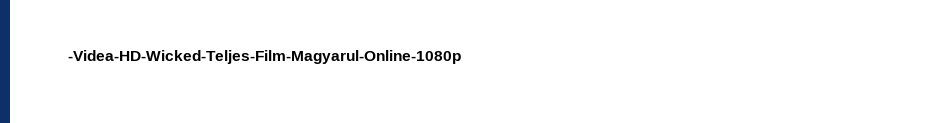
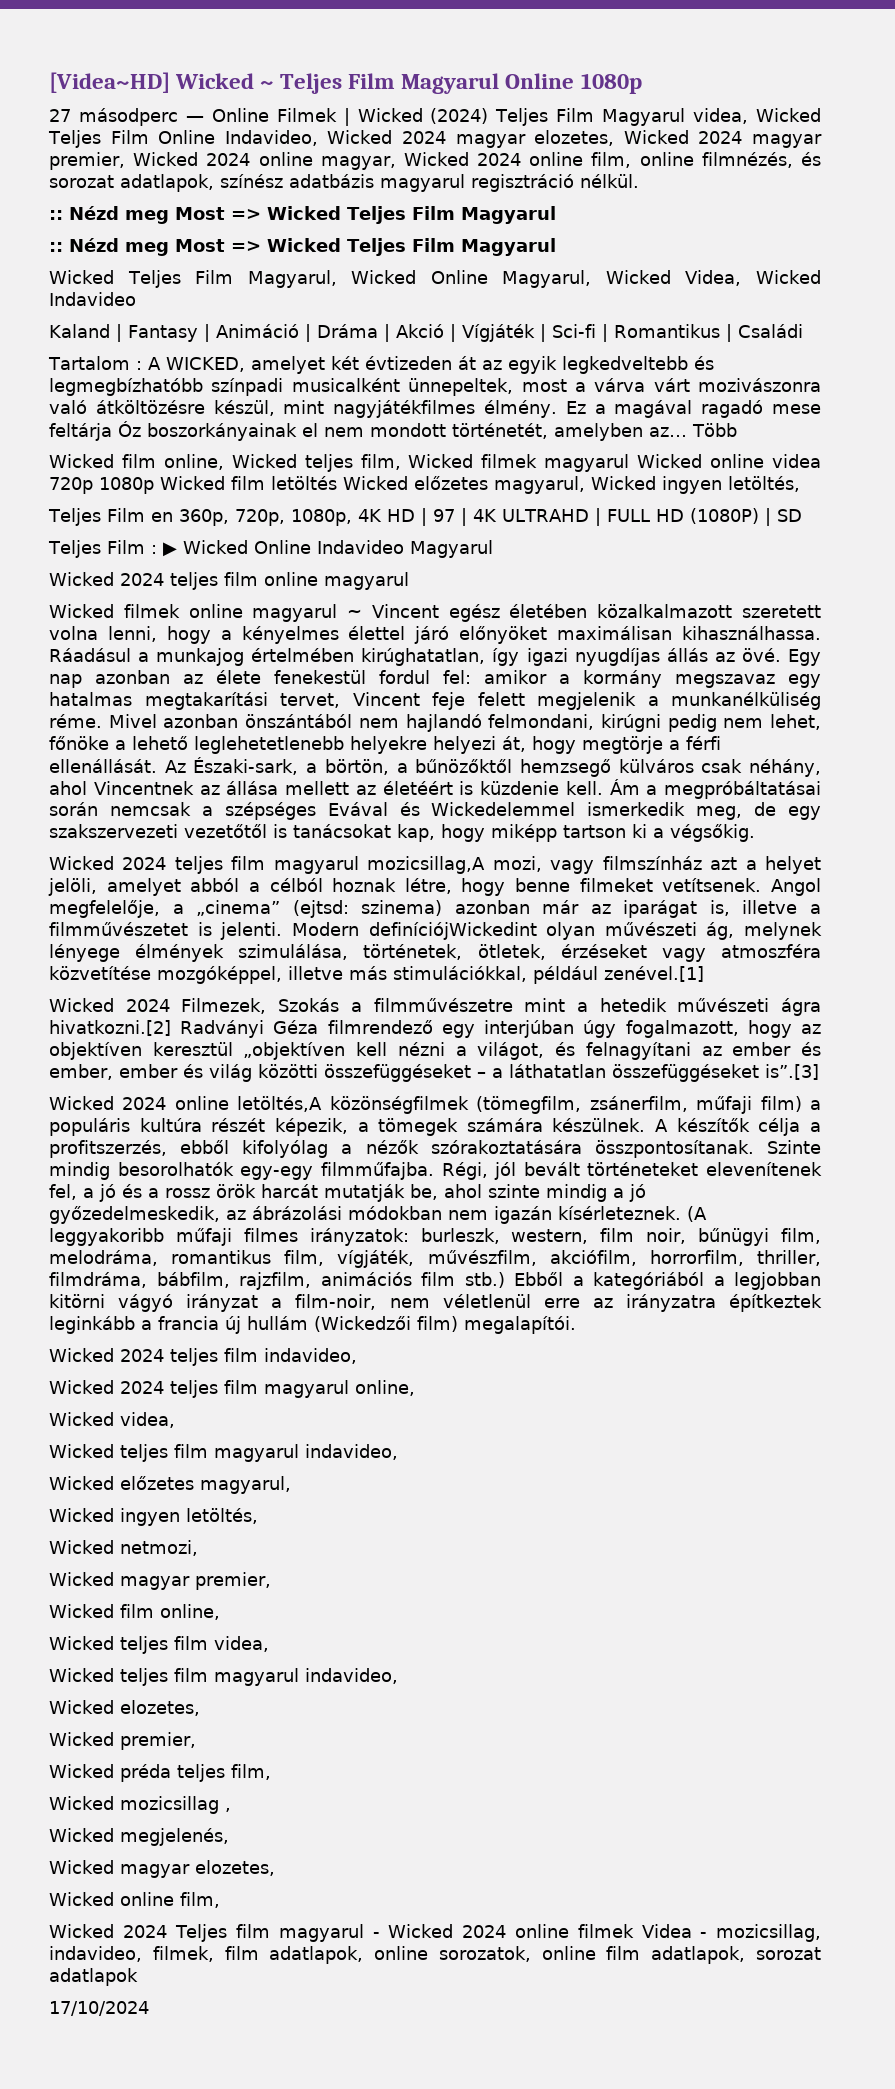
- -Videa-HD-Wicked-Teljes-Film-Magyarul-Online-1080p
+ [Videa~HD] Wicked ~ Teljes Film Magyarul Online 1080p
+ 27 másodperc — Online Filmek | Wicked (2024) Teljes Film Magyarul videa, Wicked Teljes Film Online Indavideo, Wicked 2024 magyar elozetes, Wicked 2024 magyar premier, Wicked 2024 online magyar, Wicked 2024 online film, online filmnézés, és sorozat adatlapok, színész adatbázis magyarul regisztráció nélkül.
+ :: Nézd meg Most => Wicked Teljes Film Magyarul
+ :: Nézd meg Most => Wicked Teljes Film Magyarul
+ Wicked Teljes Film Magyarul, Wicked Online Magyarul, Wicked Videa, Wicked Indavideo
+ Kaland | Fantasy | Animáció | Dráma | Akció | Vígjáték | Sci-fi | Romantikus | Családi
+ Tartalom : A WICKED, amelyet két évtizeden át az egyik legkedveltebb és legmegbízhatóbb színpadi musicalként ünnepeltek, most a várva várt mozivászonra való átköltözésre készül, mint nagyjátékfilmes élmény. Ez a magával ragadó mese feltárja Óz boszorkányainak el nem mondott történetét, amelyben az… Több
+ Wicked film online, Wicked teljes film, Wicked filmek magyarul Wicked online videa 720p 1080p Wicked film letöltés Wicked előzetes magyarul, Wicked ingyen letöltés,
+ Teljes Film en 360p, 720p, 1080p, 4K HD | 97 | 4K ULTRAHD | FULL HD (1080P) | SD
+ Teljes Film : ▶ Wicked Online Indavideo Magyarul
+ Wicked 2024 teljes film online magyarul
+ Wicked filmek online magyarul ~ Vincent egész életében közalkalmazott szeretett volna lenni, hogy a kényelmes élettel járó előnyöket maximálisan kihasználhassa. Ráadásul a munkajog értelmében kirúghatatlan, így igazi nyugdíjas állás az övé. Egy nap azonban az élete fenekestül fordul fel: amikor a kormány megszavaz egy hatalmas megtakarítási tervet, Vincent feje felett megjelenik a munkanélküliség réme. Mivel azonban önszántából nem hajlandó felmondani, kirúgni pedig nem lehet, főnöke a lehető leglehetetlenebb helyekre helyezi át, hogy megtörje a férfi ellenállását. Az Északi-sark, a börtön, a bűnözőktől hemzsegő külváros csak néhány, ahol Vincentnek az állása mellett az életéért is küzdenie kell. Ám a megpróbáltatásai során nemcsak a szépséges Evával és Wickedelemmel ismerkedik meg, de egy szakszervezeti vezetőtől is tanácsokat kap, hogy miképp tartson ki a végsőkig.
+ Wicked 2024 teljes film magyarul mozicsillag,A mozi, vagy filmszínház azt a helyet jelöli, amelyet abból a célból hoznak létre, hogy benne filmeket vetítsenek. Angol megfelelője, a „cinema” (ejtsd: szinema) azonban már az iparágat is, illetve a filmművészetet is jelenti. Modern definíciójWickedint olyan művészeti ág, melynek lényege élmények szimulálása, történetek, ötletek, érzéseket vagy atmoszféra közvetítése mozgóképpel, illetve más stimulációkkal, például zenével.[1]
+ Wicked 2024 Filmezek, Szokás a filmművészetre mint a hetedik művészeti ágra hivatkozni.[2] Radványi Géza filmrendező egy interjúban úgy fogalmazott, hogy az objektíven keresztül „objektíven kell nézni a világot, és felnagyítani az ember és ember, ember és világ közötti összefüggéseket – a láthatatlan összefüggéseket is”.[3]
+ Wicked 2024 online letöltés,A közönségfilmek (tömegfilm, zsánerfilm, műfaji film) a populáris kultúra részét képezik, a tömegek számára készülnek. A készítők célja a profitszerzés, ebből kifolyólag a nézők szórakoztatására összpontosítanak. Szinte mindig besorolhatók egy-egy filmműfajba. Régi, jól bevált történeteket elevenítenek fel, a jó és a rossz örök harcát mutatják be, ahol szinte mindig a jó győzedelmeskedik, az ábrázolási módokban nem igazán kísérleteznek. (A leggyakoribb műfaji filmes irányzatok: burleszk, western, film noir, bűnügyi film, melodráma, romantikus film, vígjáték, művészfilm, akciófilm, horrorfilm, thriller, filmdráma, bábfilm, rajzfilm, animációs film stb.) Ebből a kategóriából a legjobban kitörni vágyó irányzat a film-noir, nem véletlenül erre az irányzatra építkeztek leginkább a francia új hullám (Wickedzői film) megalapítói.
+ Wicked 2024 teljes film indavideo,
+ Wicked 2024 teljes film magyarul online,
+ Wicked videa,
+ Wicked teljes film magyarul indavideo,
+ Wicked előzetes magyarul,
+ Wicked ingyen letöltés,
+ Wicked netmozi,
+ Wicked magyar premier,
+ Wicked film online,
+ Wicked teljes film videa,
+ Wicked teljes film magyarul indavideo,
+ Wicked elozetes,
+ Wicked premier,
+ Wicked préda teljes film,
+ Wicked mozicsillag ,
+ Wicked megjelenés,
+ Wicked magyar elozetes,
+ Wicked online film,
+ Wicked 2024 Teljes film magyarul - Wicked 2024 online filmek Videa - mozicsillag, indavideo, filmek, film adatlapok, online sorozatok, online film adatlapok, sorozat adatlapok
+ 17/10/2024

